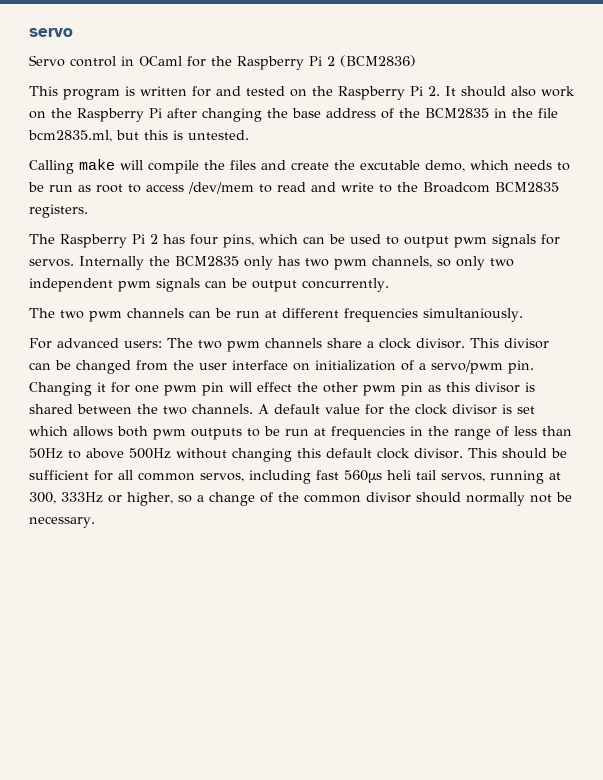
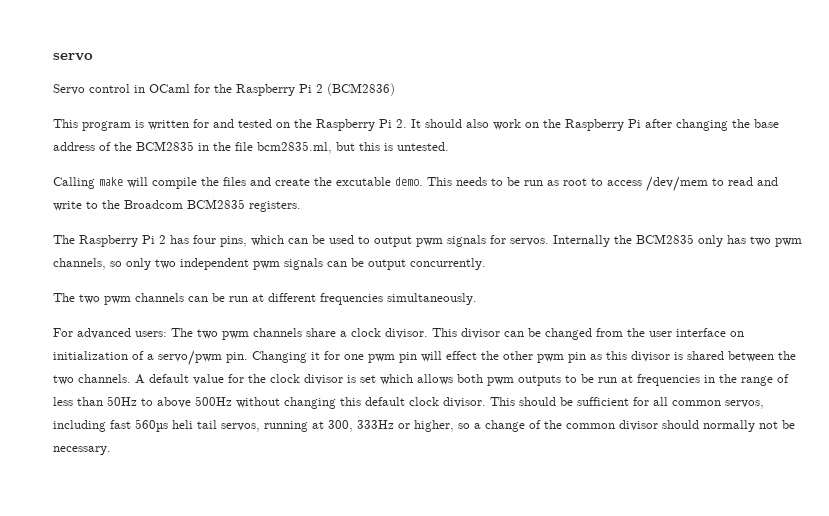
- Calling make will compile the files and create the excutable demo, which needs to be run as root to access /dev/mem to read and write to the Broadcom BCM2835 registers.
+ Calling make will compile the files and create the excutable demo. This needs to be run as root to access /dev/mem to read and write to the Broadcom BCM2835 registers.
- The two pwm channels can be run at different frequencies simultaniously.
+ The two pwm channels can be run at different frequencies simultaneously.

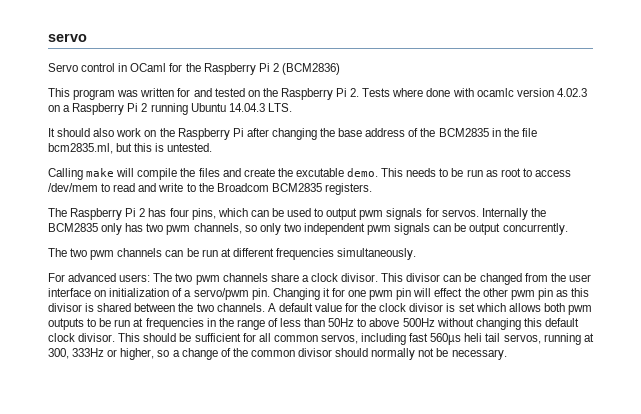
- This program is written for and tested on the Raspberry Pi 2. It should also work on the Raspberry Pi after changing the base address of the BCM2835 in the file bcm2835.ml, but this is untested.
+ This program was written for and tested on the Raspberry Pi 2. Tests where done with ocamlc version 4.02.3 on a Raspberry Pi 2 running Ubuntu 14.04.3 LTS.
+ It should also work on the Raspberry Pi after changing the base address of the BCM2835 in the file bcm2835.ml, but this is untested.

